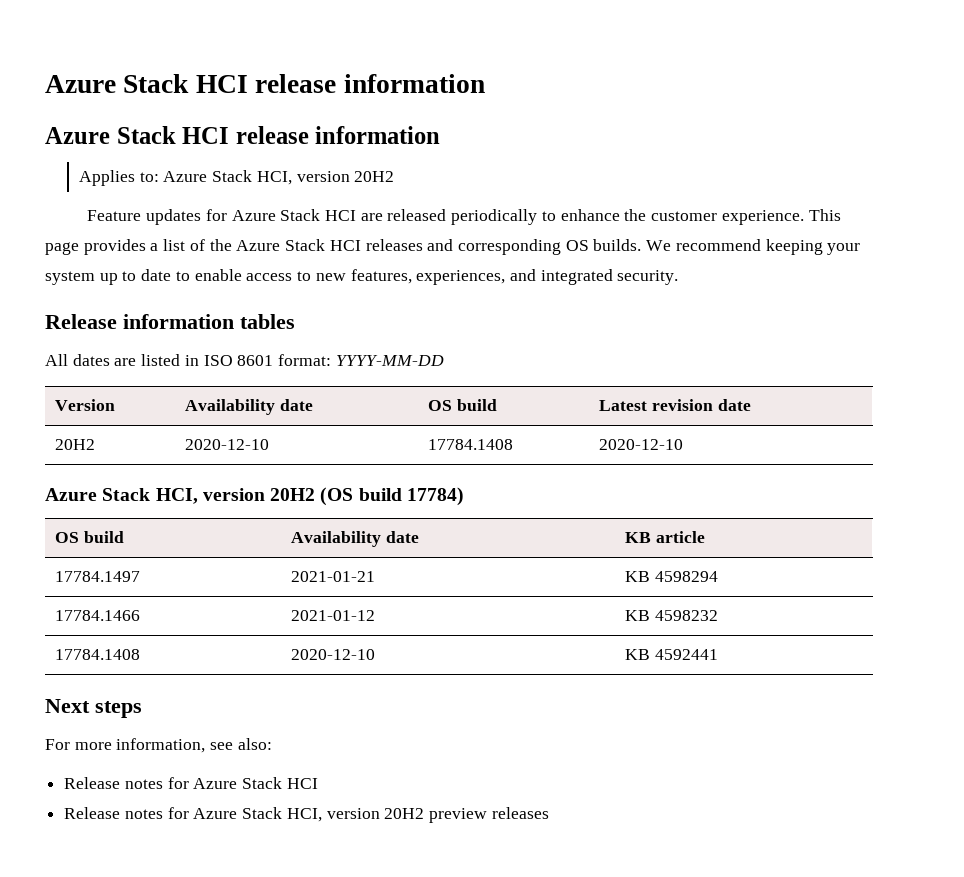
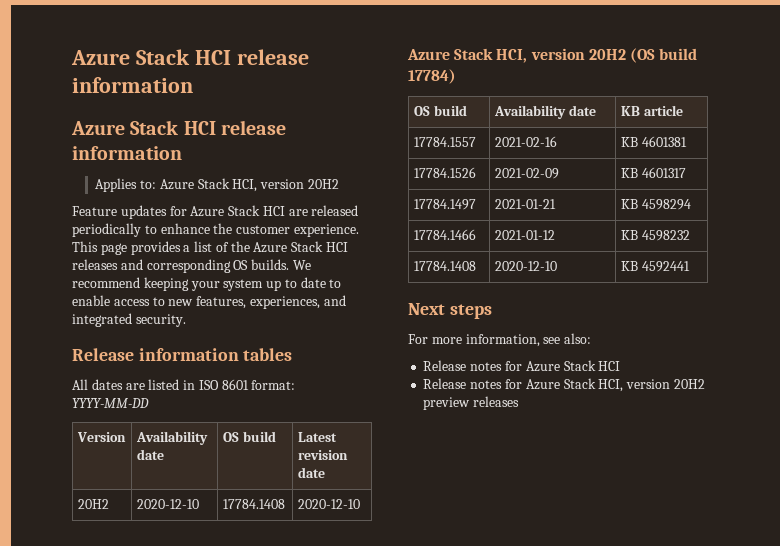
+ 17784.1557 | 2021-02-16 | KB 4601381
+ 17784.1526 | 2021-02-09 | KB 4601317

